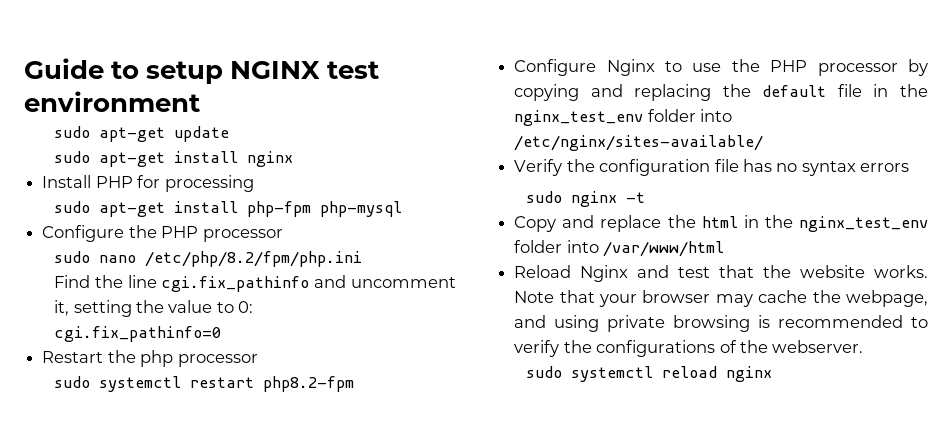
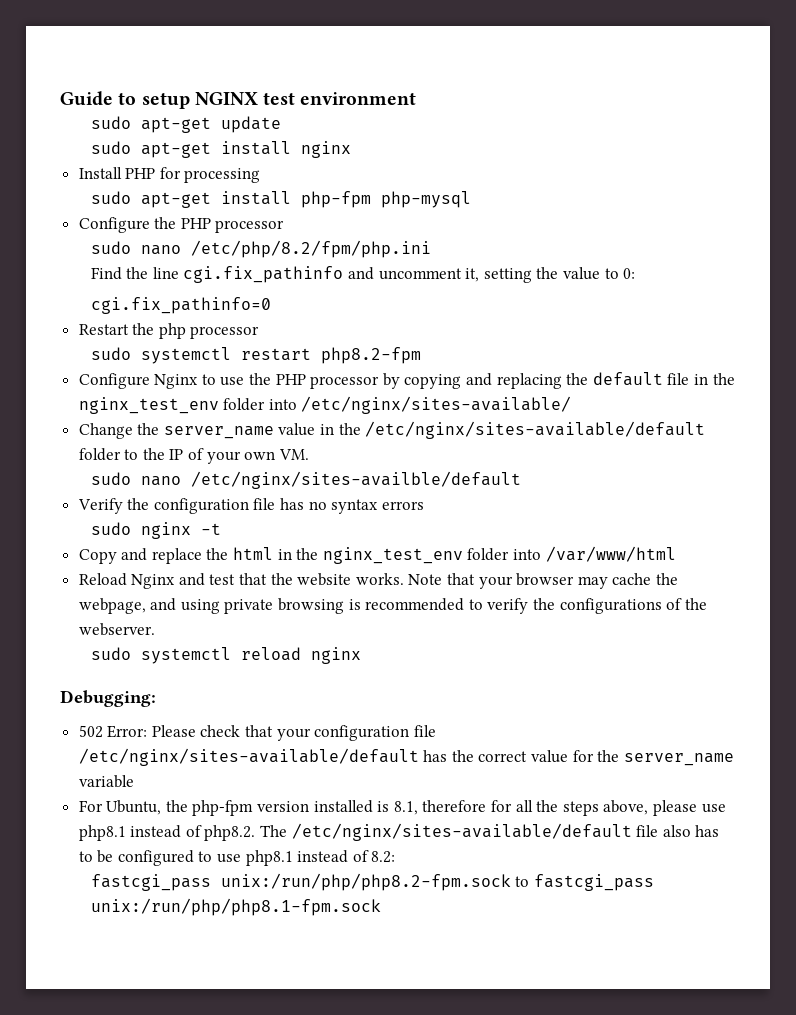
+ Change the server_name value in the /etc/nginx/sites-available/default folder to the IP of your own VM.
+ sudo nano /etc/nginx/sites-availble/default
+ Debugging:
+ 502 Error: Please check that your configuration file /etc/nginx/sites-available/default has the correct value for the server_name variable
+ For Ubuntu, the php-fpm version installed is 8.1, therefore for all the steps above, please use php8.1 instead of php8.2. The /etc/nginx/sites-available/default file also has to be configured to use php8.1 instead of 8.2:
+ fastcgi_pass unix:/run/php/php8.2-fpm.sock to fastcgi_pass unix:/run/php/php8.1-fpm.sock

